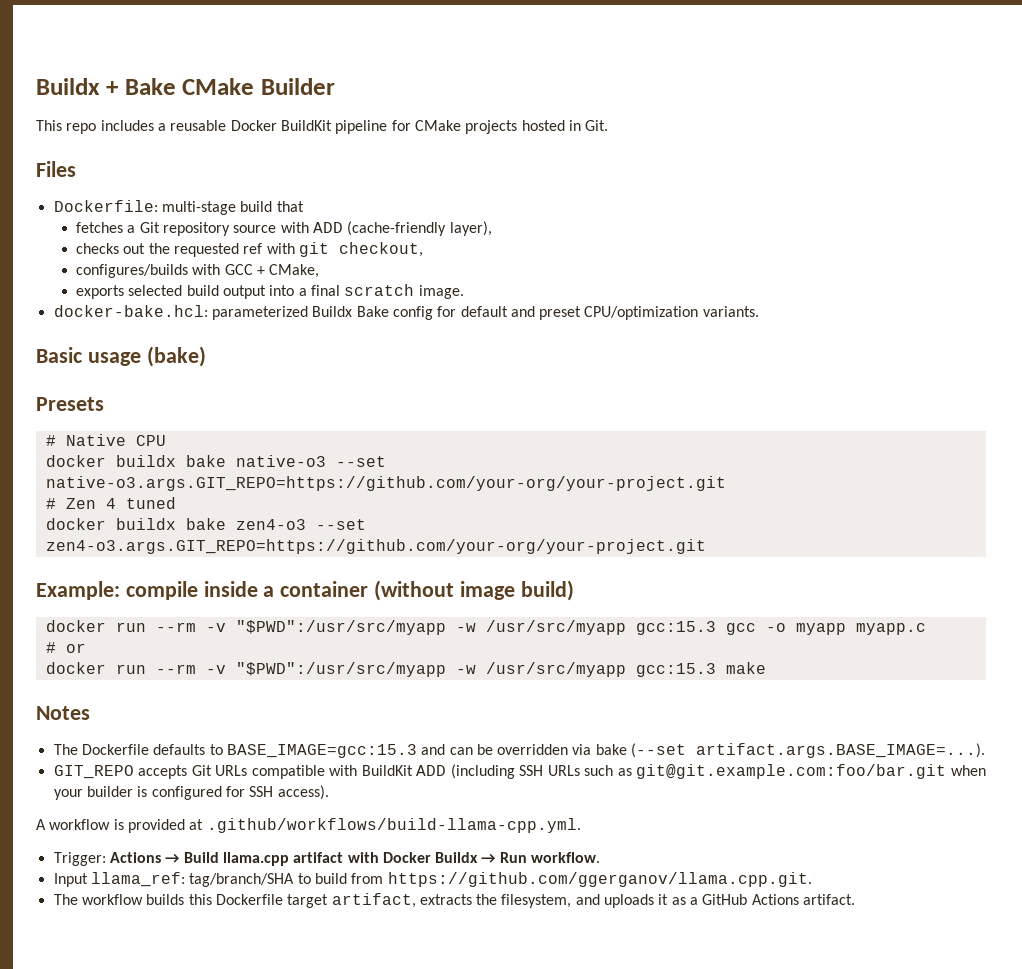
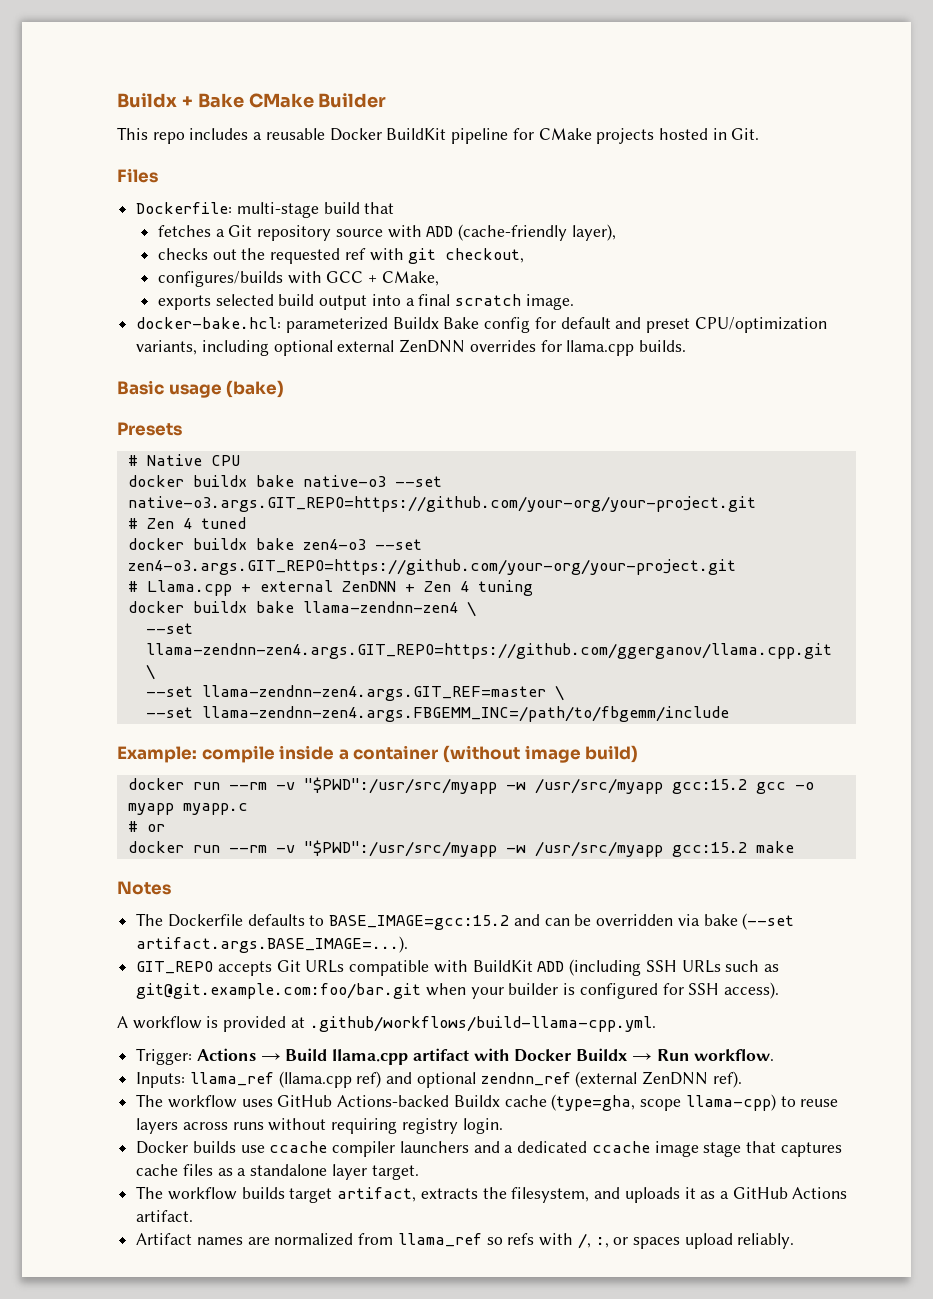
- docker-bake.hcl: parameterized Buildx Bake config for default and preset CPU/optimization variants.
+ docker-bake.hcl: parameterized Buildx Bake config for default and preset CPU/optimization variants, including optional external ZenDNN overrides for llama.cpp builds.
+ # Llama.cpp + external ZenDNN + Zen 4 tuning
+ docker buildx bake llama-zendnn-zen4 \
+ --set llama-zendnn-zen4.args.GIT_REPO=https://github.com/ggerganov/llama.cpp.git \
+ --set llama-zendnn-zen4.args.GIT_REF=master \
+ --set llama-zendnn-zen4.args.FBGEMM_INC=/path/to/fbgemm/include
- docker run --rm -v "$PWD":/usr/src/myapp -w /usr/src/myapp gcc:15.3 gcc -o myapp myapp.c
+ docker run --rm -v "$PWD":/usr/src/myapp -w /usr/src/myapp gcc:15.2 gcc -o myapp myapp.c
- docker run --rm -v "$PWD":/usr/src/myapp -w /usr/src/myapp gcc:15.3 make
+ docker run --rm -v "$PWD":/usr/src/myapp -w /usr/src/myapp gcc:15.2 make
- The Dockerfile defaults to BASE_IMAGE=gcc:15.3 and can be overridden via bake (--set artifact.args.BASE_IMAGE=...).
+ The Dockerfile defaults to BASE_IMAGE=gcc:15.2 and can be overridden via bake (--set artifact.args.BASE_IMAGE=...).
- Input llama_ref: tag/branch/SHA to build from https://github.com/ggerganov/llama.cpp.git.
+ Inputs: llama_ref (llama.cpp ref) and optional zendnn_ref (external ZenDNN ref).
+ The workflow uses GitHub Actions-backed Buildx cache (type=gha, scope llama-cpp) to reuse layers across runs without requiring registry login.
+ Docker builds use ccache compiler launchers and a dedicated ccache image stage that captures cache files as a standalone layer target.
- The workflow builds this Dockerfile target artifact, extracts the filesystem, and uploads it as a GitHub Actions artifact.
+ The workflow builds target artifact, extracts the filesystem, and uploads it as a GitHub Actions artifact.
+ Artifact names are normalized from llama_ref so refs with /, :, or spaces upload reliably.

